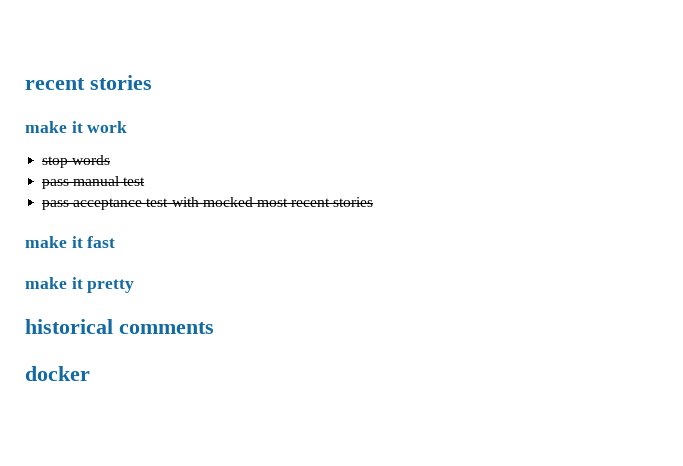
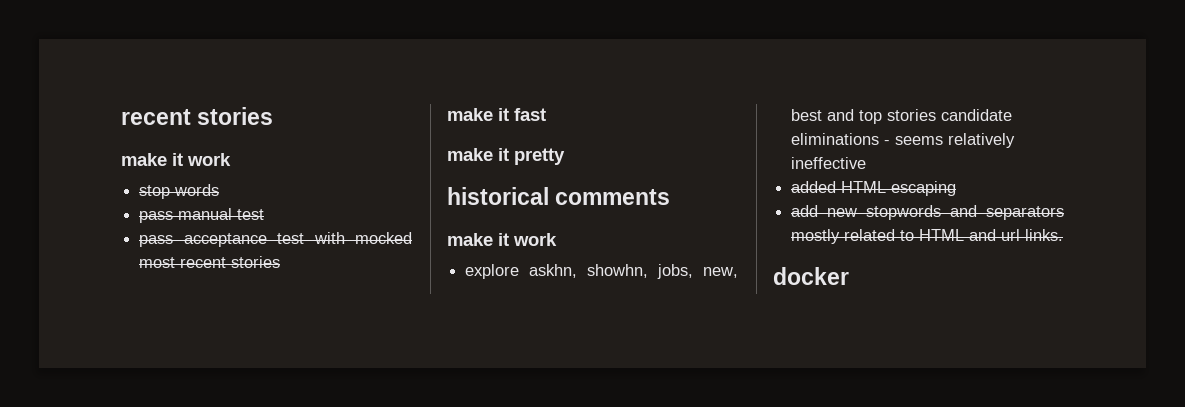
  historical comments
+ make it work
+ explore askhn, showhn, jobs, new, best and top stories candidate eliminations - seems relatively ineffective
+ added HTML escaping
+ add new stopwords and separators mostly related to HTML and url links.

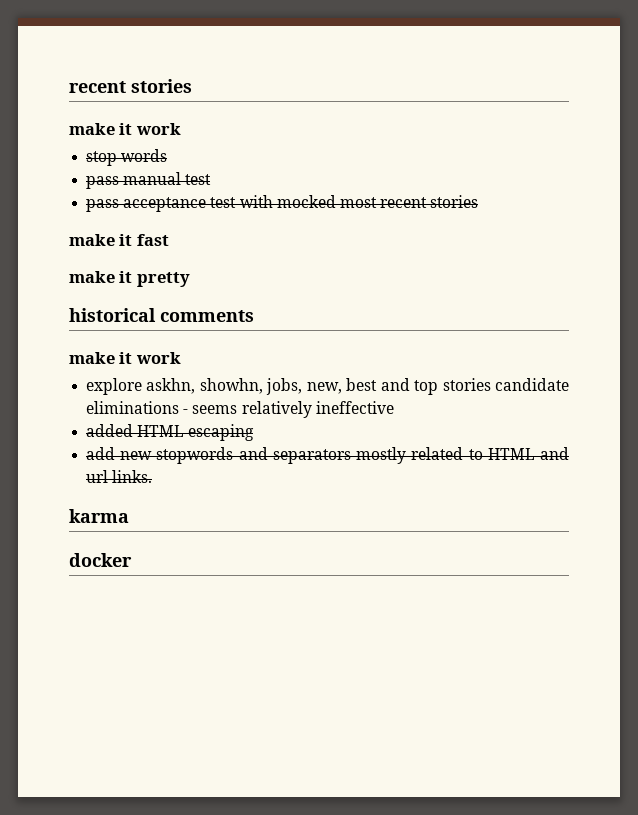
+ karma

